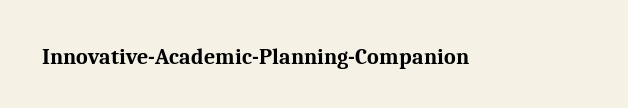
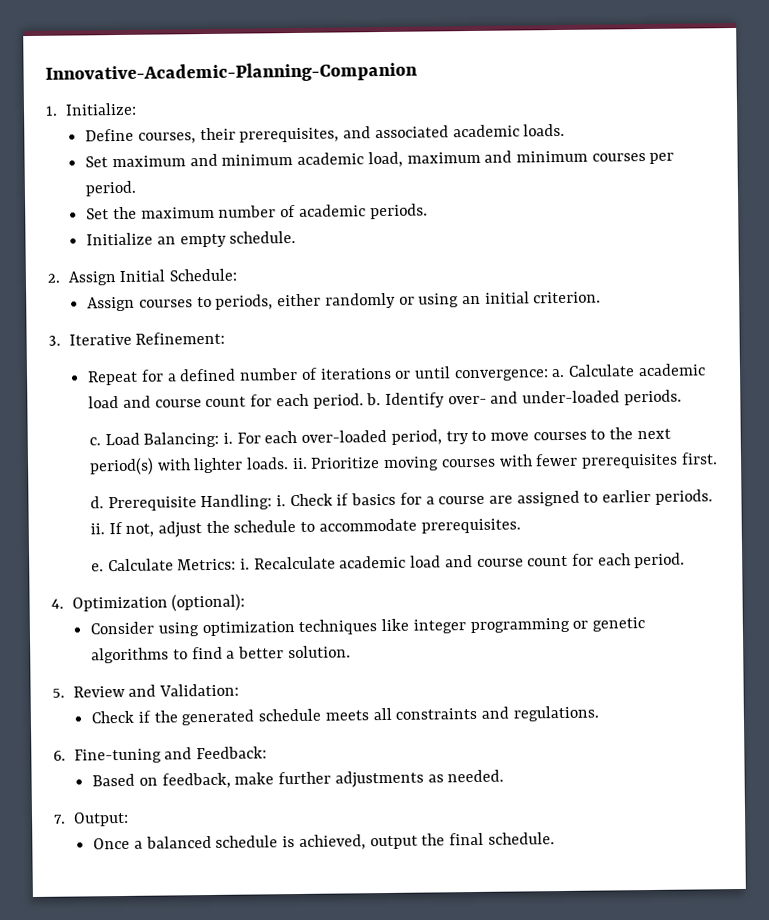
+ 1. Initialize:
+ Define courses, their prerequisites, and associated academic loads.
+ Set maximum and minimum academic load, maximum and minimum courses per period.
+ Set the maximum number of academic periods.
+ Initialize an empty schedule.
+ 2. Assign Initial Schedule:
+ Assign courses to periods, either randomly or using an initial criterion.
+ 3. Iterative Refinement:
+ Repeat for a defined number of iterations or until convergence: a. Calculate academic load and course count for each period. b. Identify over- and under-loaded periods.
+ c. Load Balancing: i. For each over-loaded period, try to move courses to the next period(s) with lighter loads. ii. Prioritize moving courses with fewer prerequisites first.
+ d. Prerequisite Handling: i. Check if basics for a course are assigned to earlier periods. ii. If not, adjust the schedule to accommodate prerequisites.
+ e. Calculate Metrics: i. Recalculate academic load and course count for each period.
+ 4. Optimization (optional):
+ Consider using optimization techniques like integer programming or genetic algorithms to find a better solution.
+ 5. Review and Validation:
+ Check if the generated schedule meets all constraints and regulations.
+ 6. Fine-tuning and Feedback:
+ Based on feedback, make further adjustments as needed.
+ 7. Output:
+ Once a balanced schedule is achieved, output the final schedule.

